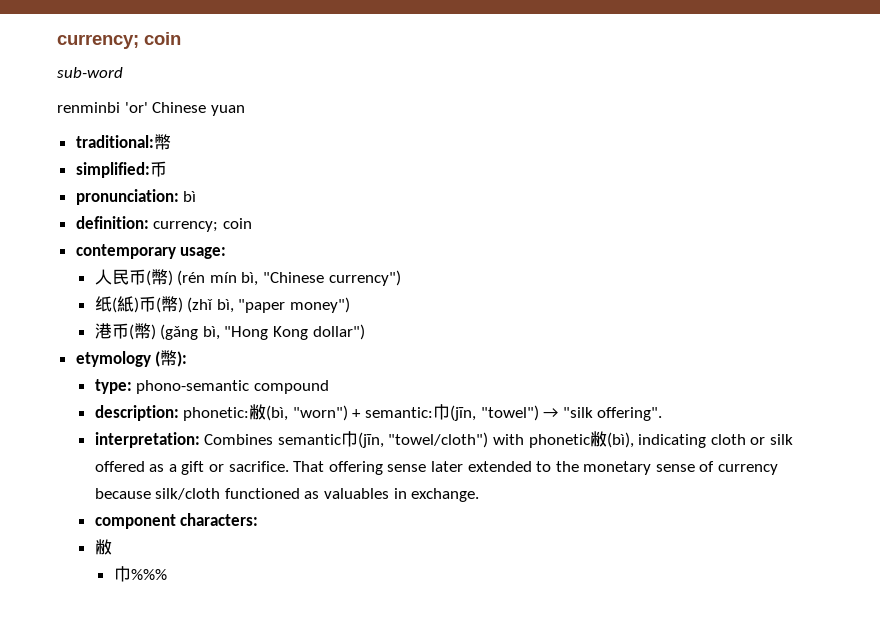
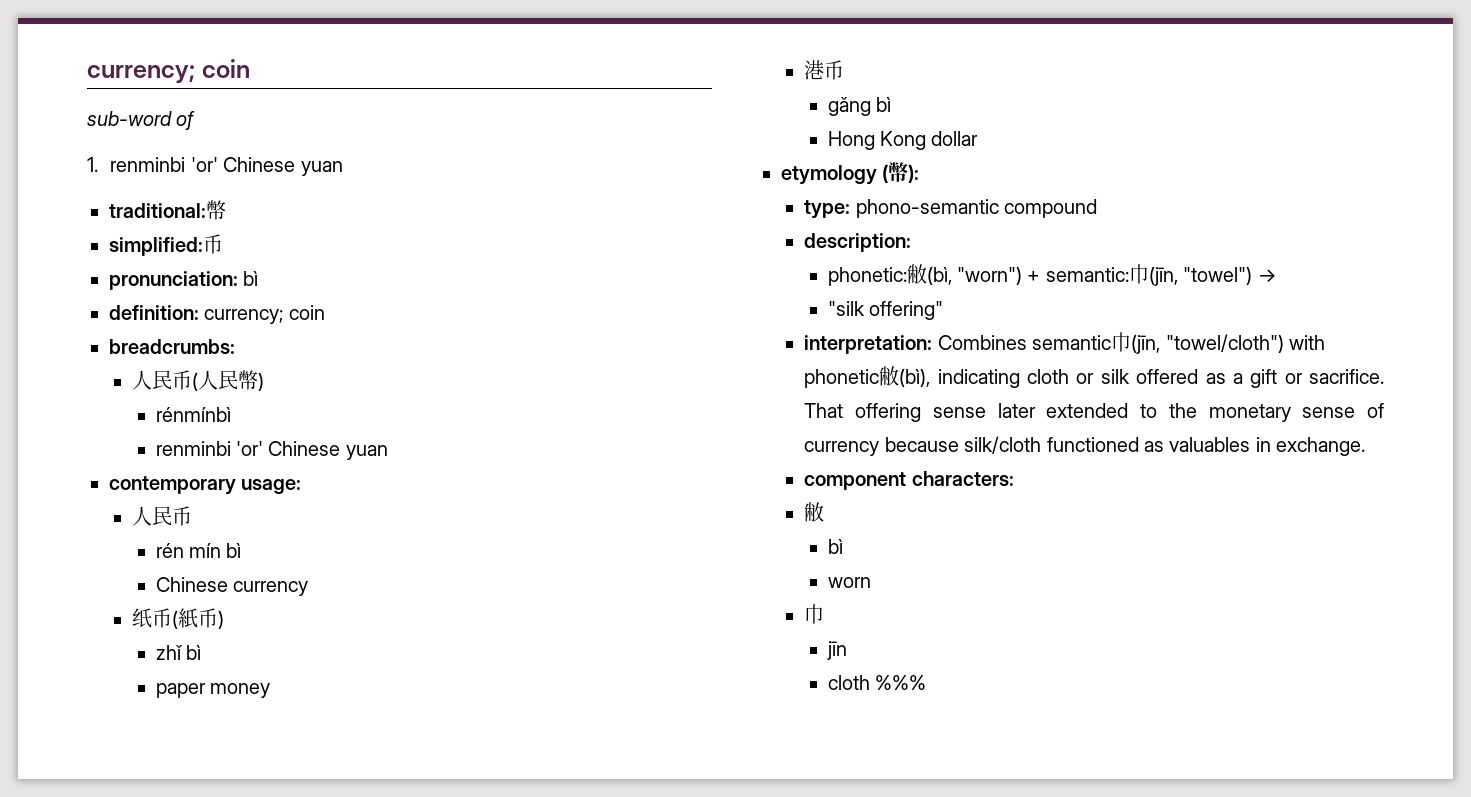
- sub-word
- renminbi 'or' Chinese yuan
+ sub-word of
+ 1. renminbi 'or' Chinese yuan
+ breadcrumbs:
+ 人民币(人民幣)
+ rénmínbì
+ renminbi 'or' Chinese yuan
  contemporary usage:
- 人民币(幣) (rén mín bì, "Chinese currency")
- 纸(紙)币(幣) (zhǐ bì, "paper money")
- 港币(幣) (gǎng bì, "Hong Kong dollar")
+ 人民币
+ rén mín bì
+ Chinese currency
+ 纸币(紙币)
+ zhǐ bì
+ paper money
+ 港币
+ gǎng bì
+ Hong Kong dollar
- description: phonetic:敝(bì, "worn") + semantic:巾(jīn, "towel") → "silk offering".
+ description:
+ phonetic:敝(bì, "worn") + semantic:巾(jīn, "towel") →
+ "silk offering"
  component characters:
  敝
- 巾%%%
+ bì
+ worn
+ 巾
+ jīn
+ cloth %%%

